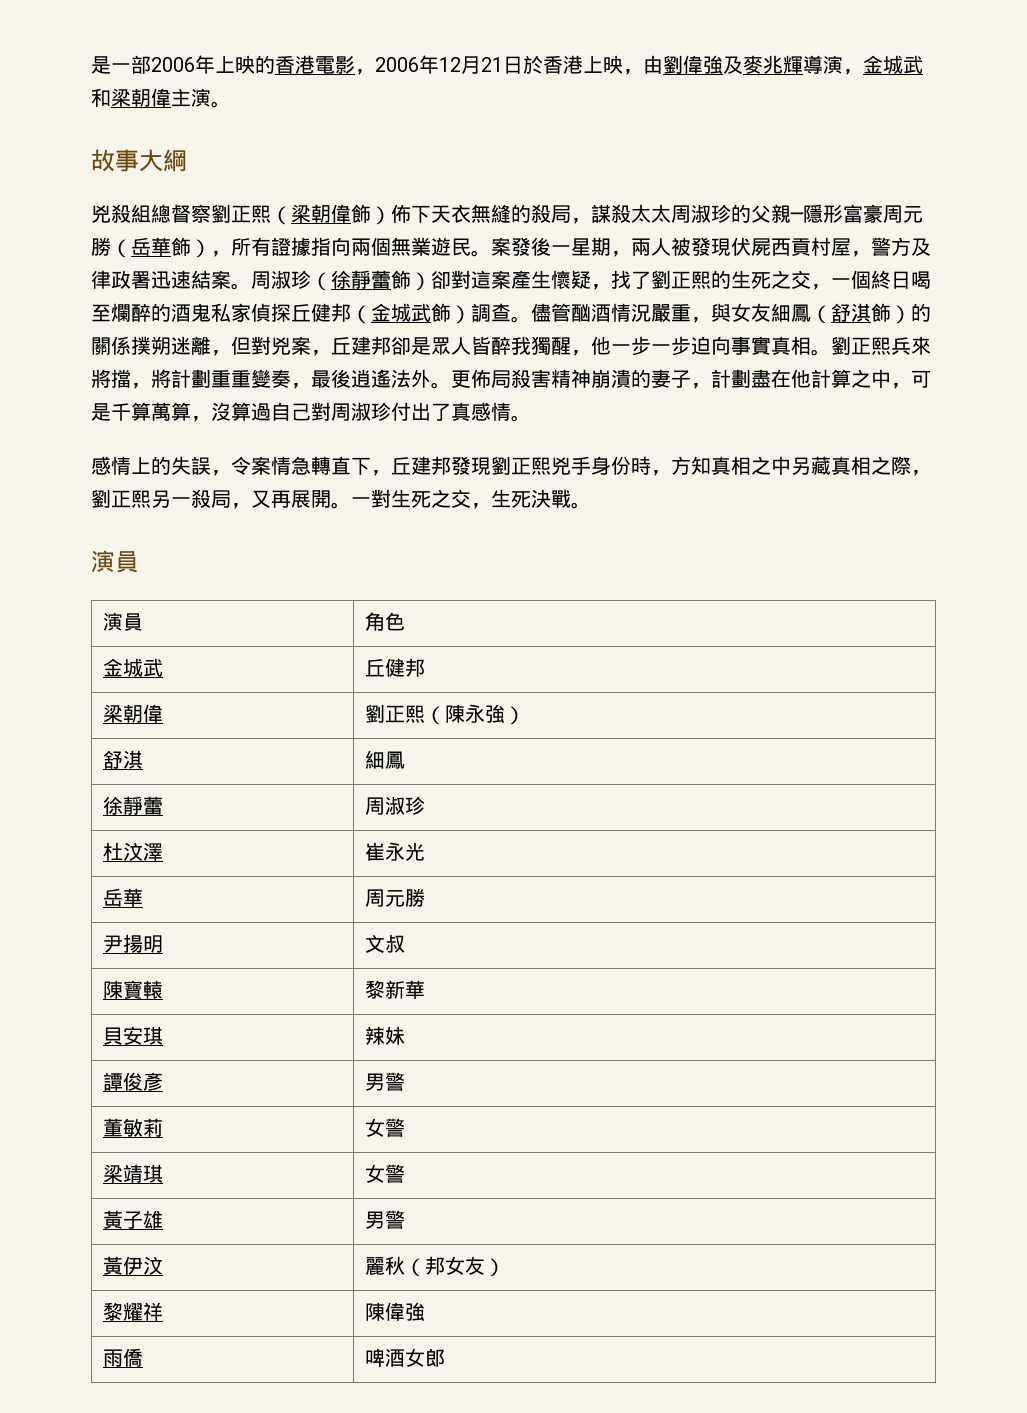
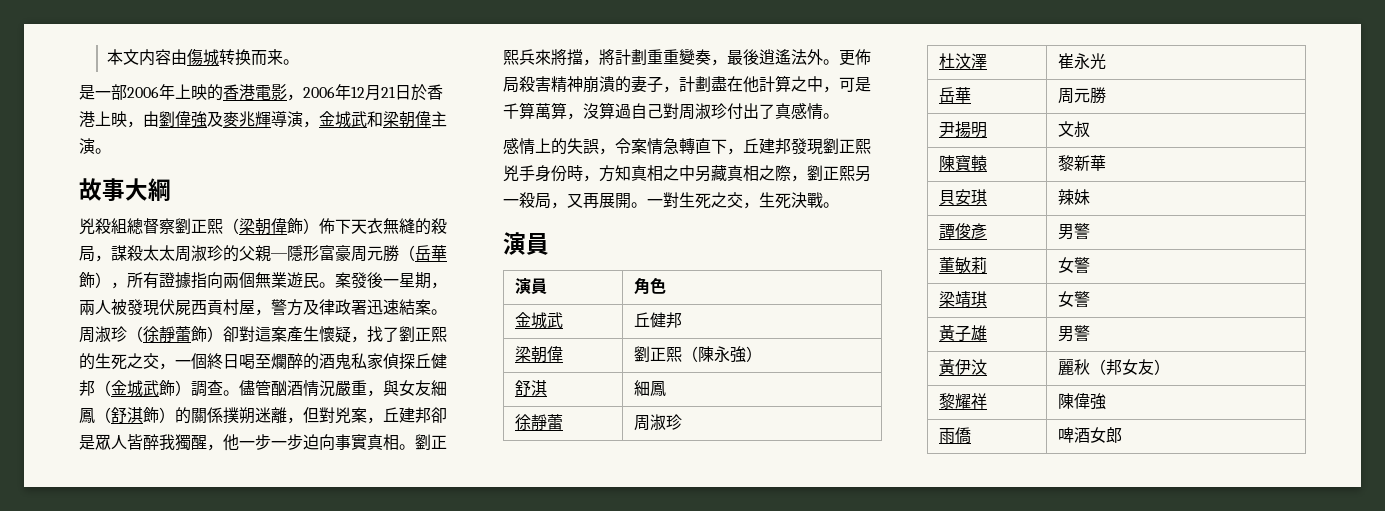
+ 本文内容由傷城转换而来。

